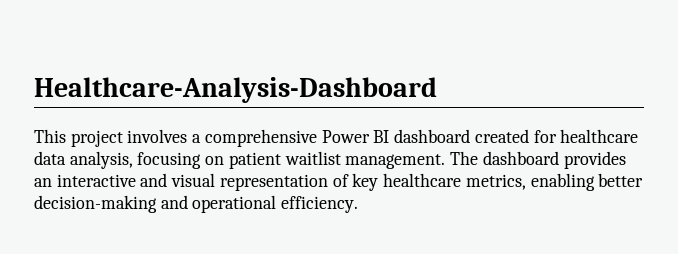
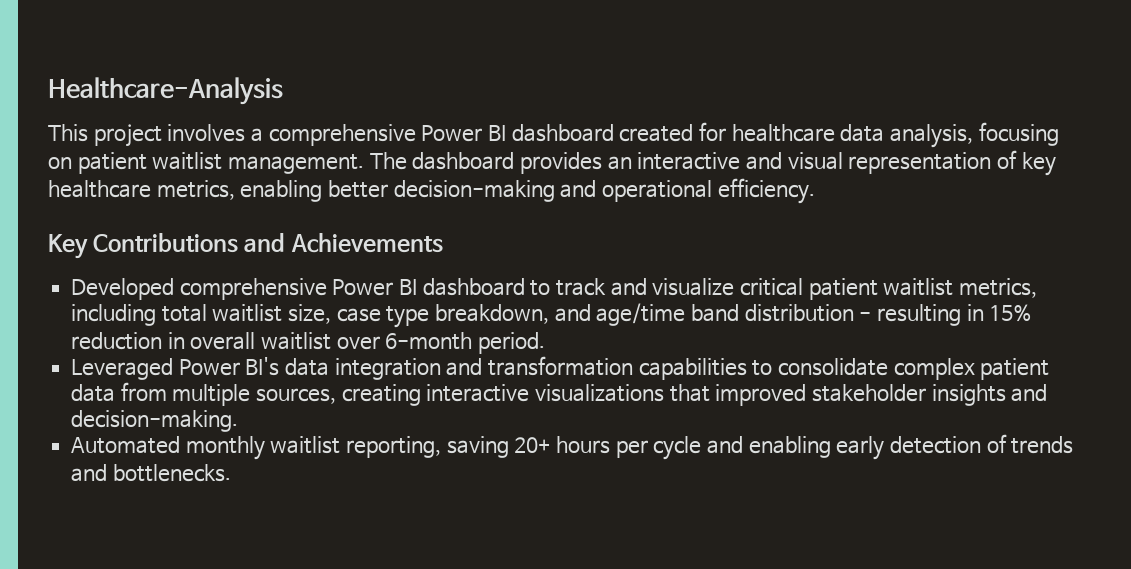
- Healthcare-Analysis-Dashboard
+ Healthcare-Analysis
+ Key Contributions and Achievements
+ Developed comprehensive Power BI dashboard to track and visualize critical patient waitlist metrics, including total waitlist size, case type breakdown, and age/time band distribution - resulting in 15% reduction in overall waitlist over 6-month period.
+ Leveraged Power BI's data integration and transformation capabilities to consolidate complex patient data from multiple sources, creating interactive visualizations that improved stakeholder insights and decision-making.
+ Automated monthly waitlist reporting, saving 20+ hours per cycle and enabling early detection of trends and bottlenecks.

